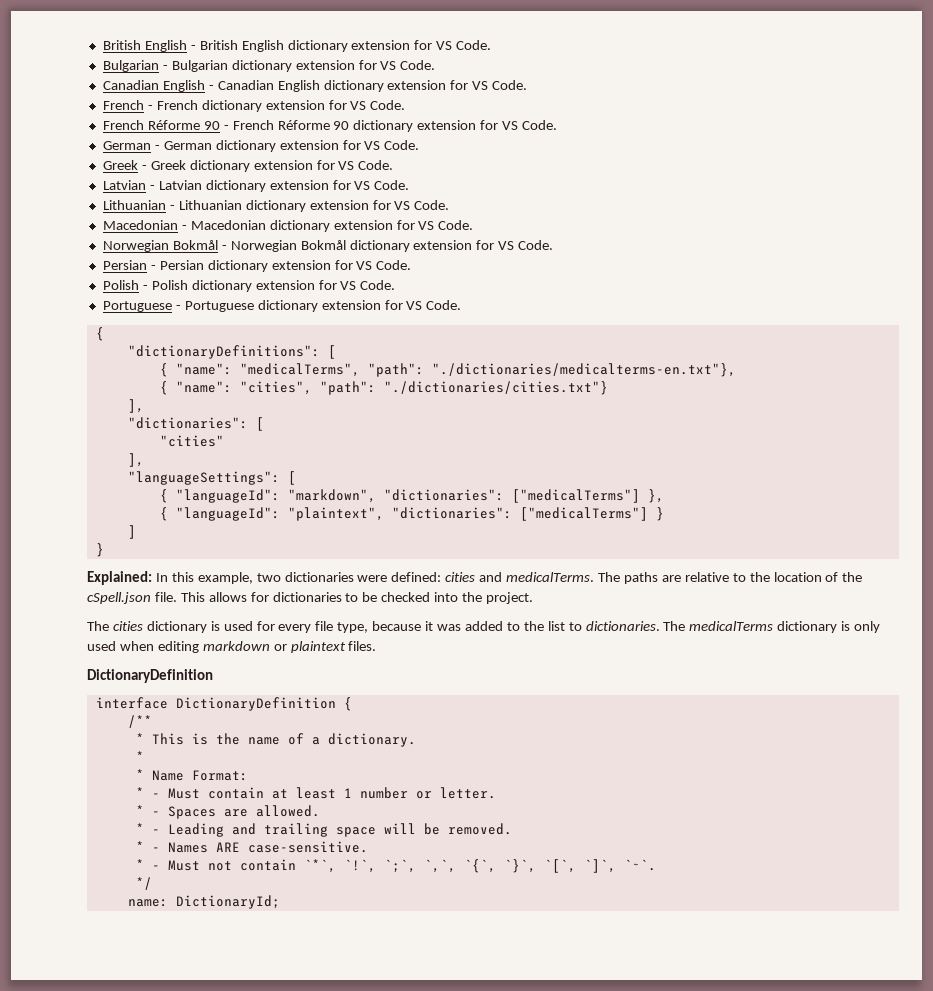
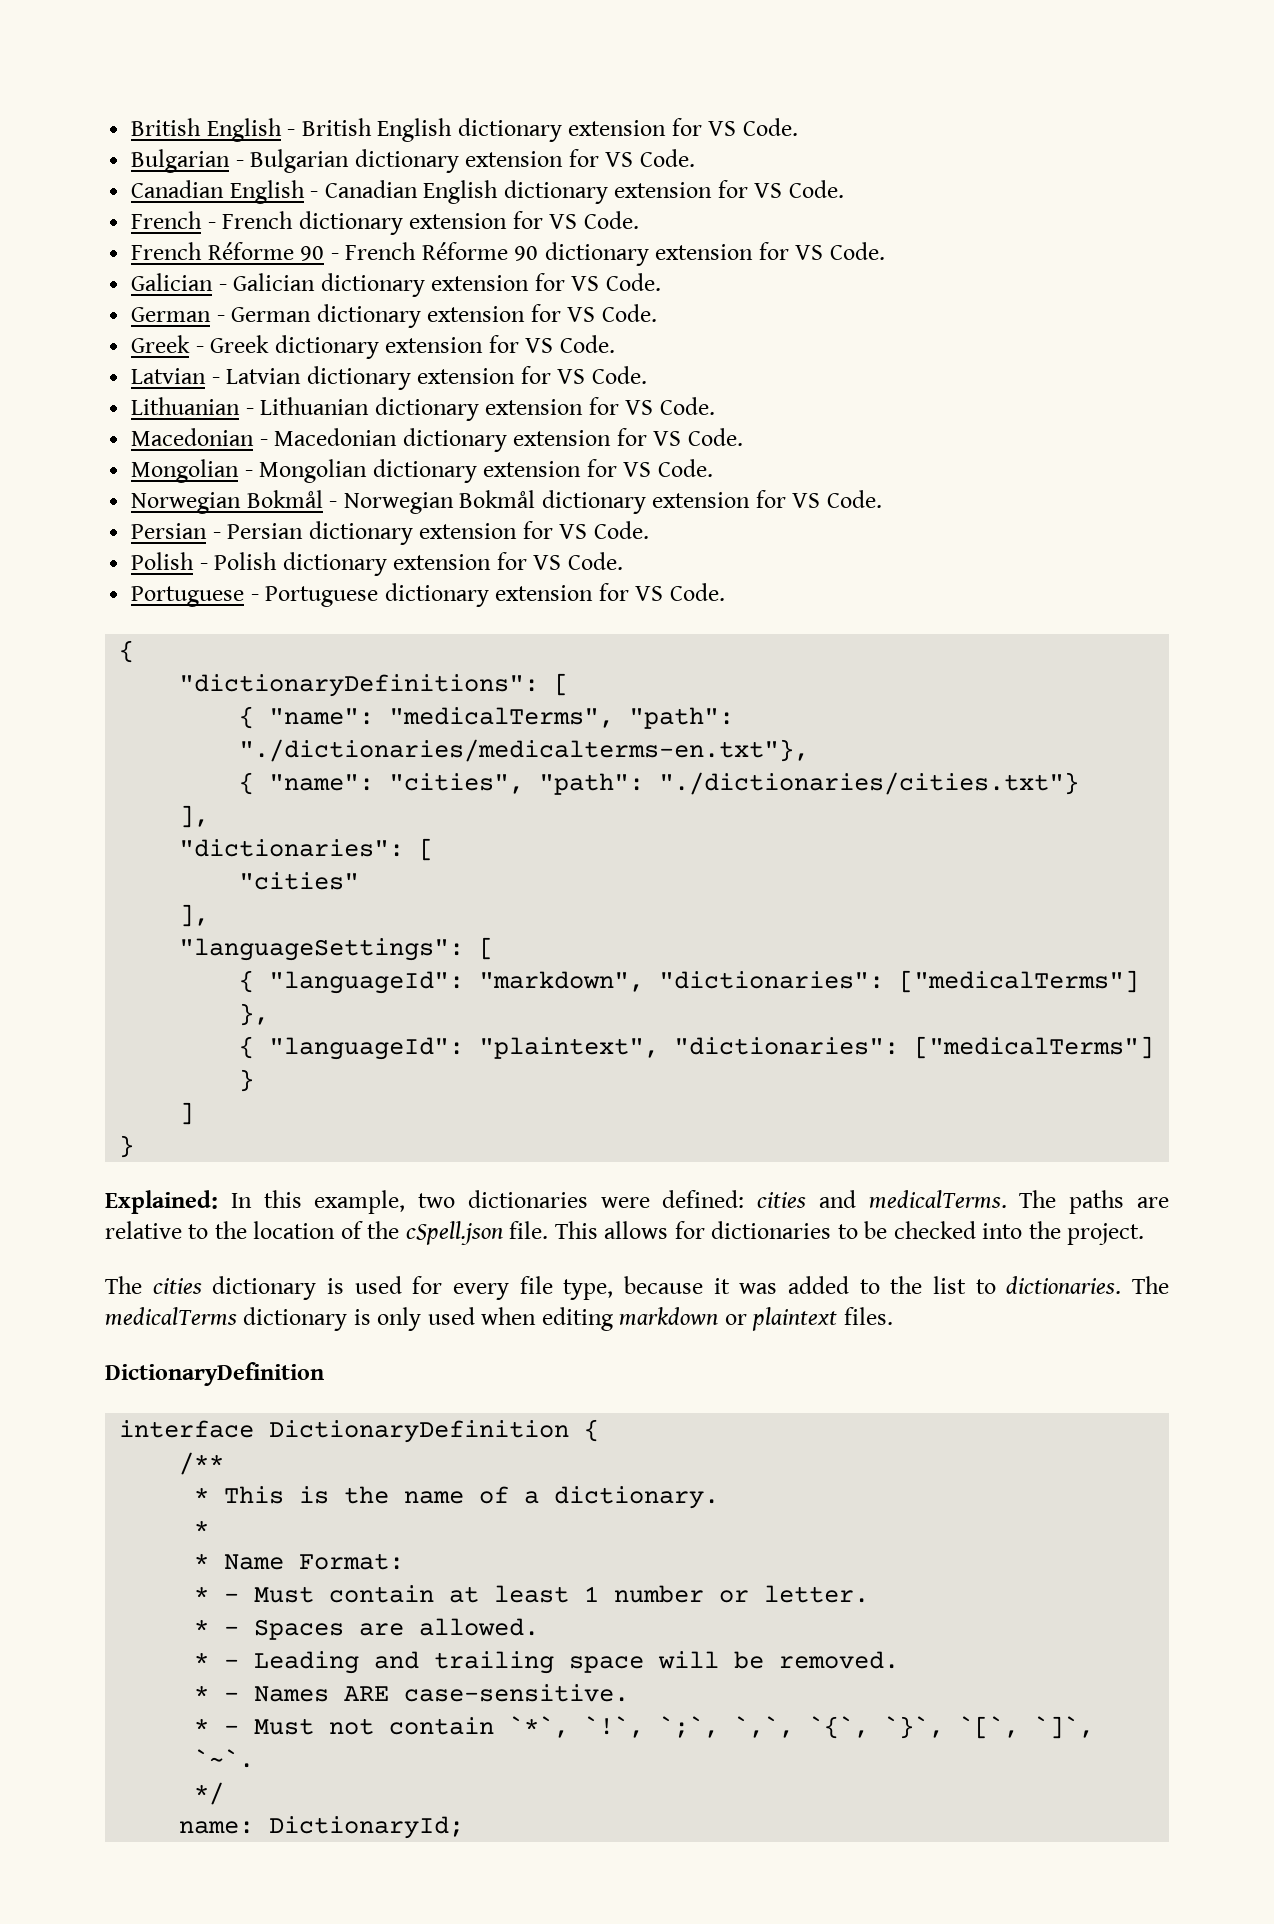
+ Galician - Galician dictionary extension for VS Code.
+ Mongolian - Mongolian dictionary extension for VS Code.

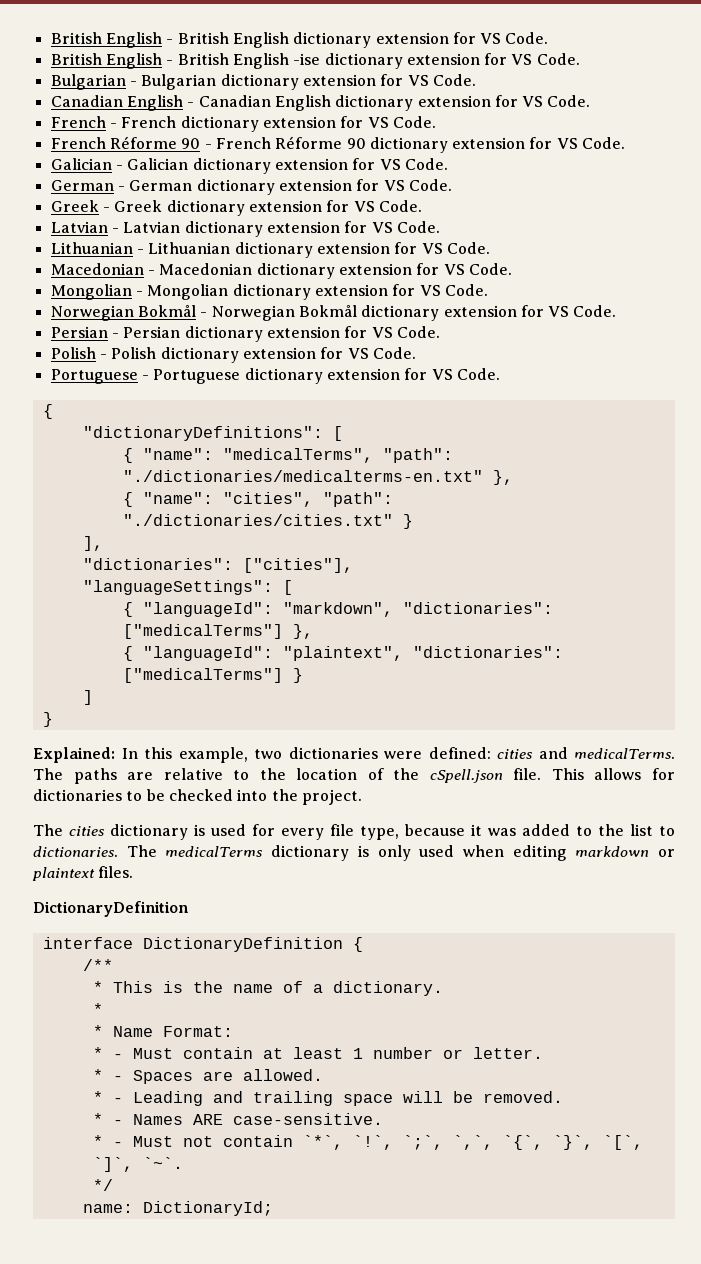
+ British English - British English -ise dictionary extension for VS Code.
- { "name": "medicalTerms", "path": "./dictionaries/medicalterms-en.txt"},
+ { "name": "medicalTerms", "path": "./dictionaries/medicalterms-en.txt" },
- { "name": "cities", "path": "./dictionaries/cities.txt"}
+ { "name": "cities", "path": "./dictionaries/cities.txt" }
- "dictionaries": [
- "cities"
- ],
+ "dictionaries": ["cities"],

